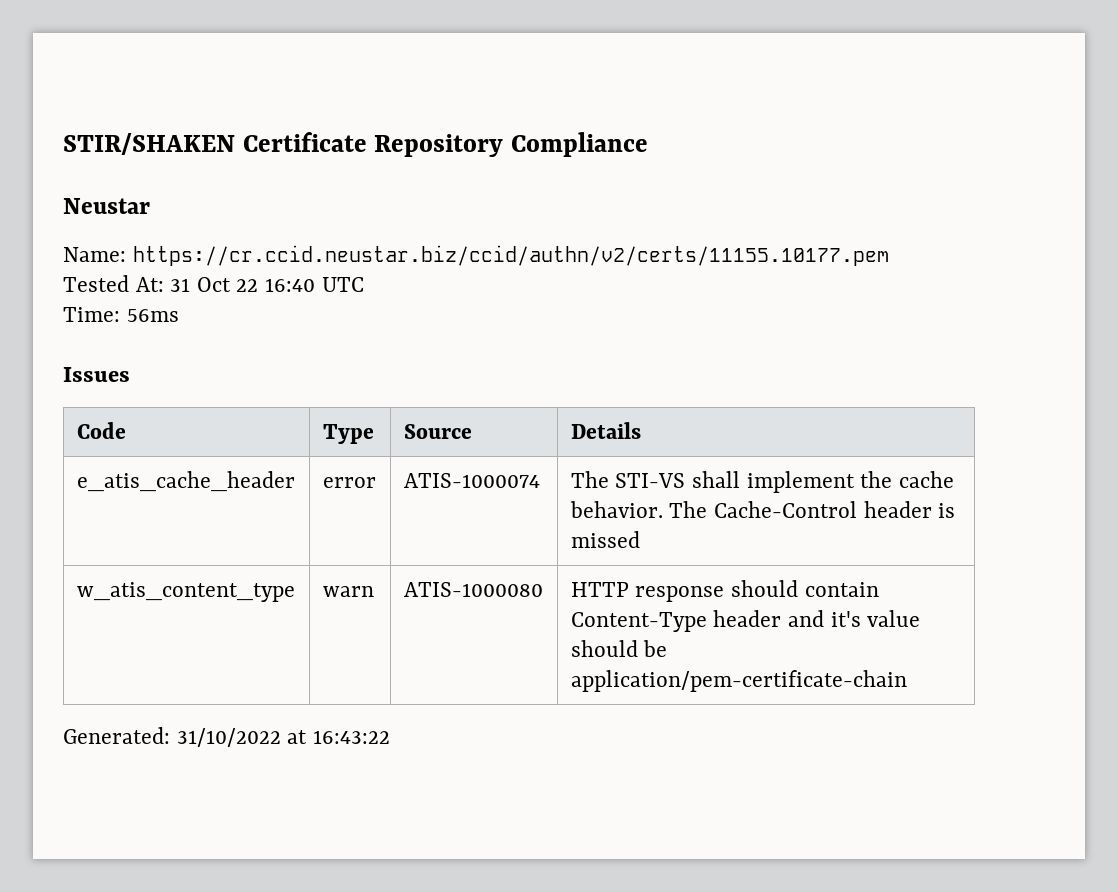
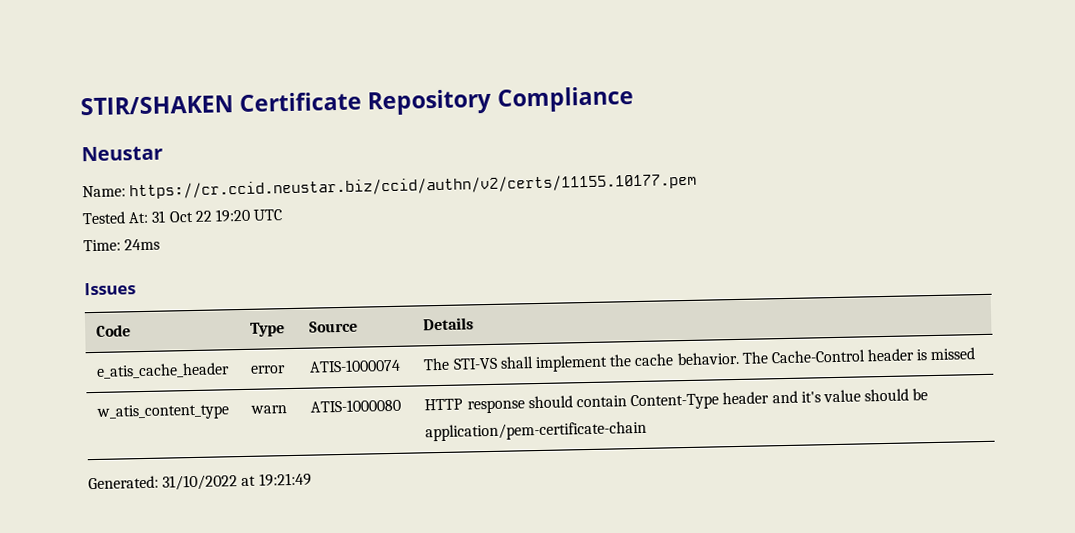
- Tested At: 31 Oct 22 16:40 UTC
+ Tested At: 31 Oct 22 19:20 UTC
- Time: 56ms
+ Time: 24ms
- Generated: 31/10/2022 at 16:43:22
+ Generated: 31/10/2022 at 19:21:49

